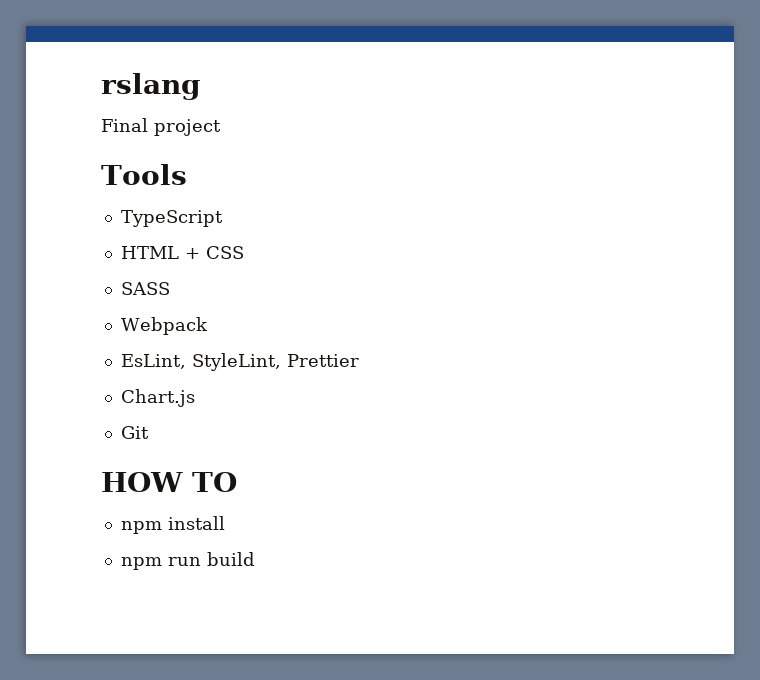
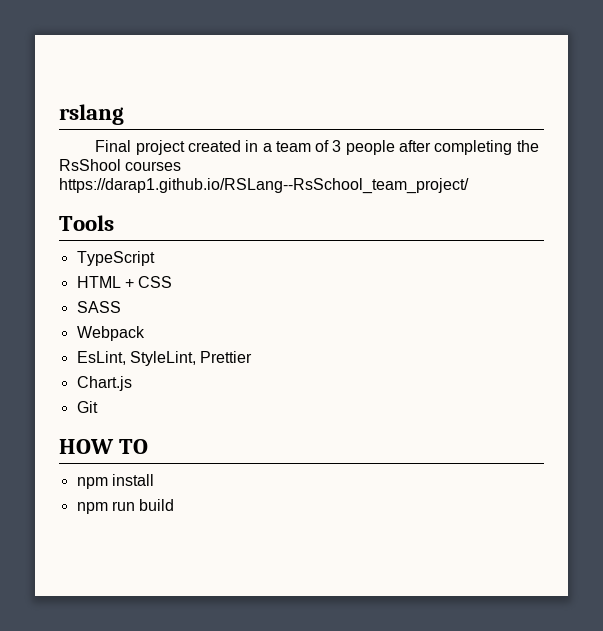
- Final project
+ Final project created in a team of 3 people after completing the RsShool courses https://darap1.github.io/RSLang--RsSchool_team_project/

